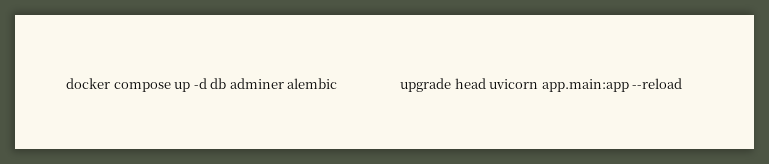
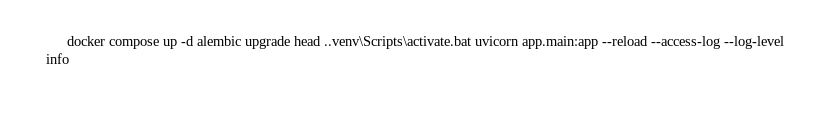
- docker compose up -d db adminer alembic upgrade head uvicorn app.main:app --reload
+ docker compose up -d alembic upgrade head ..venv\Scripts\activate.bat uvicorn app.main:app --reload --access-log --log-level info

